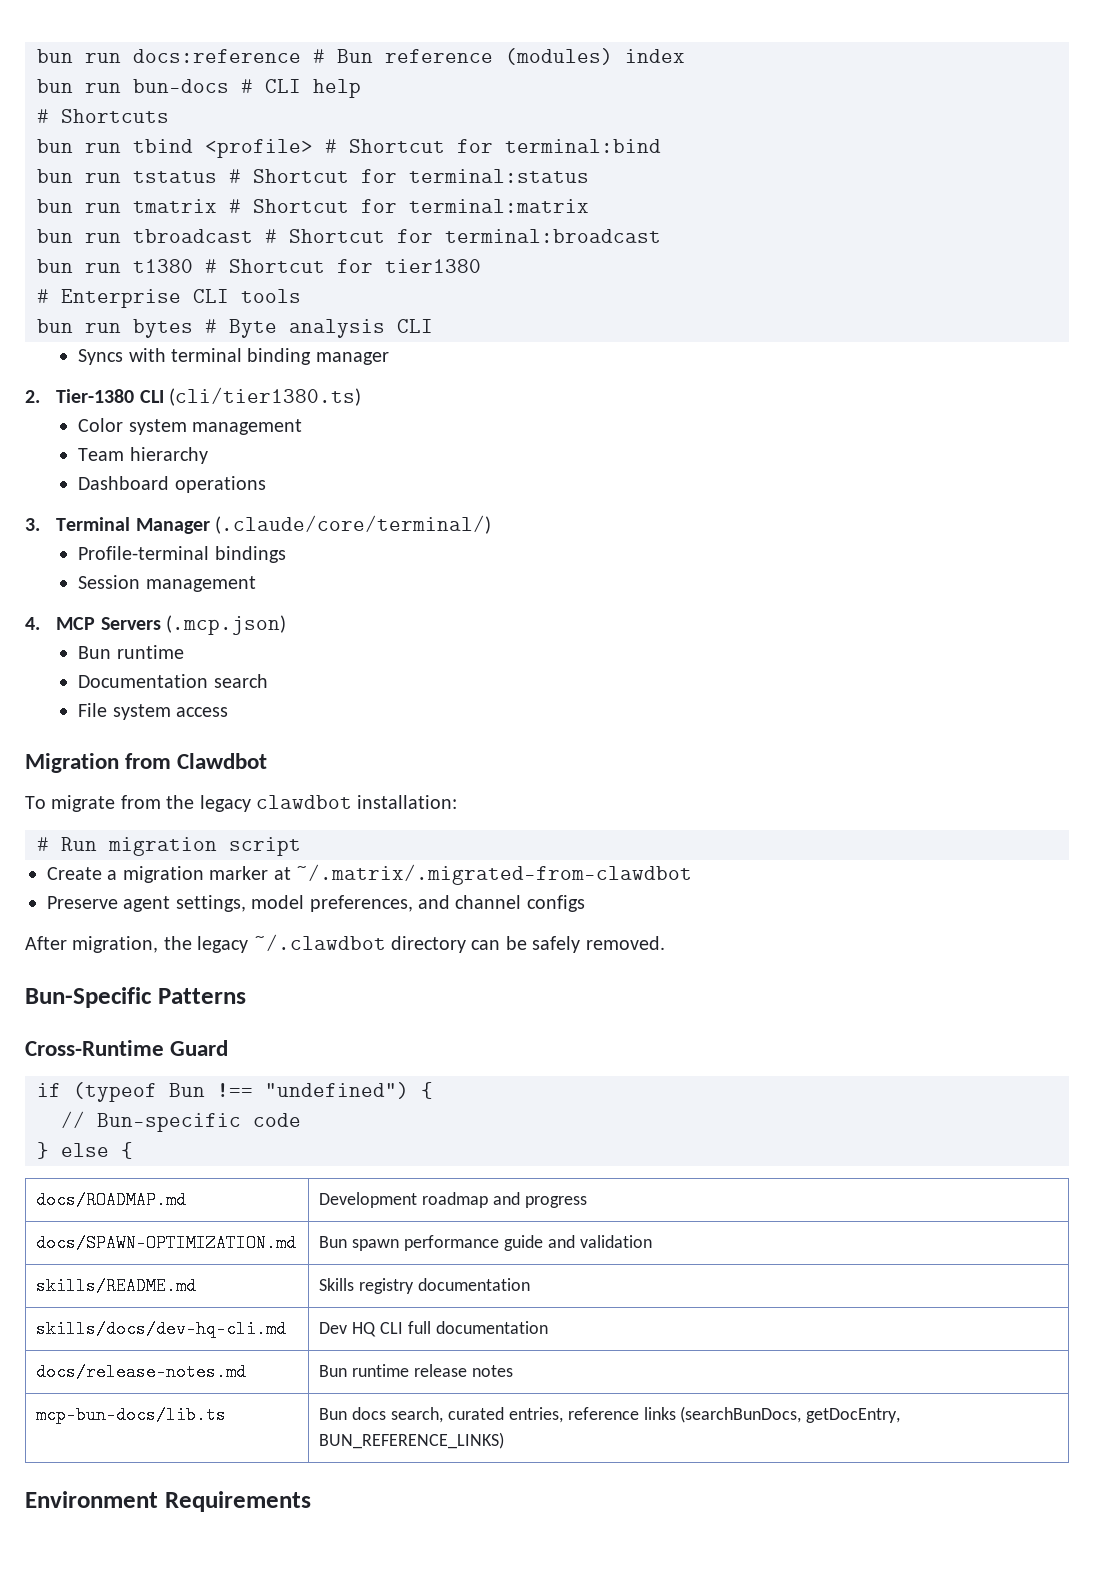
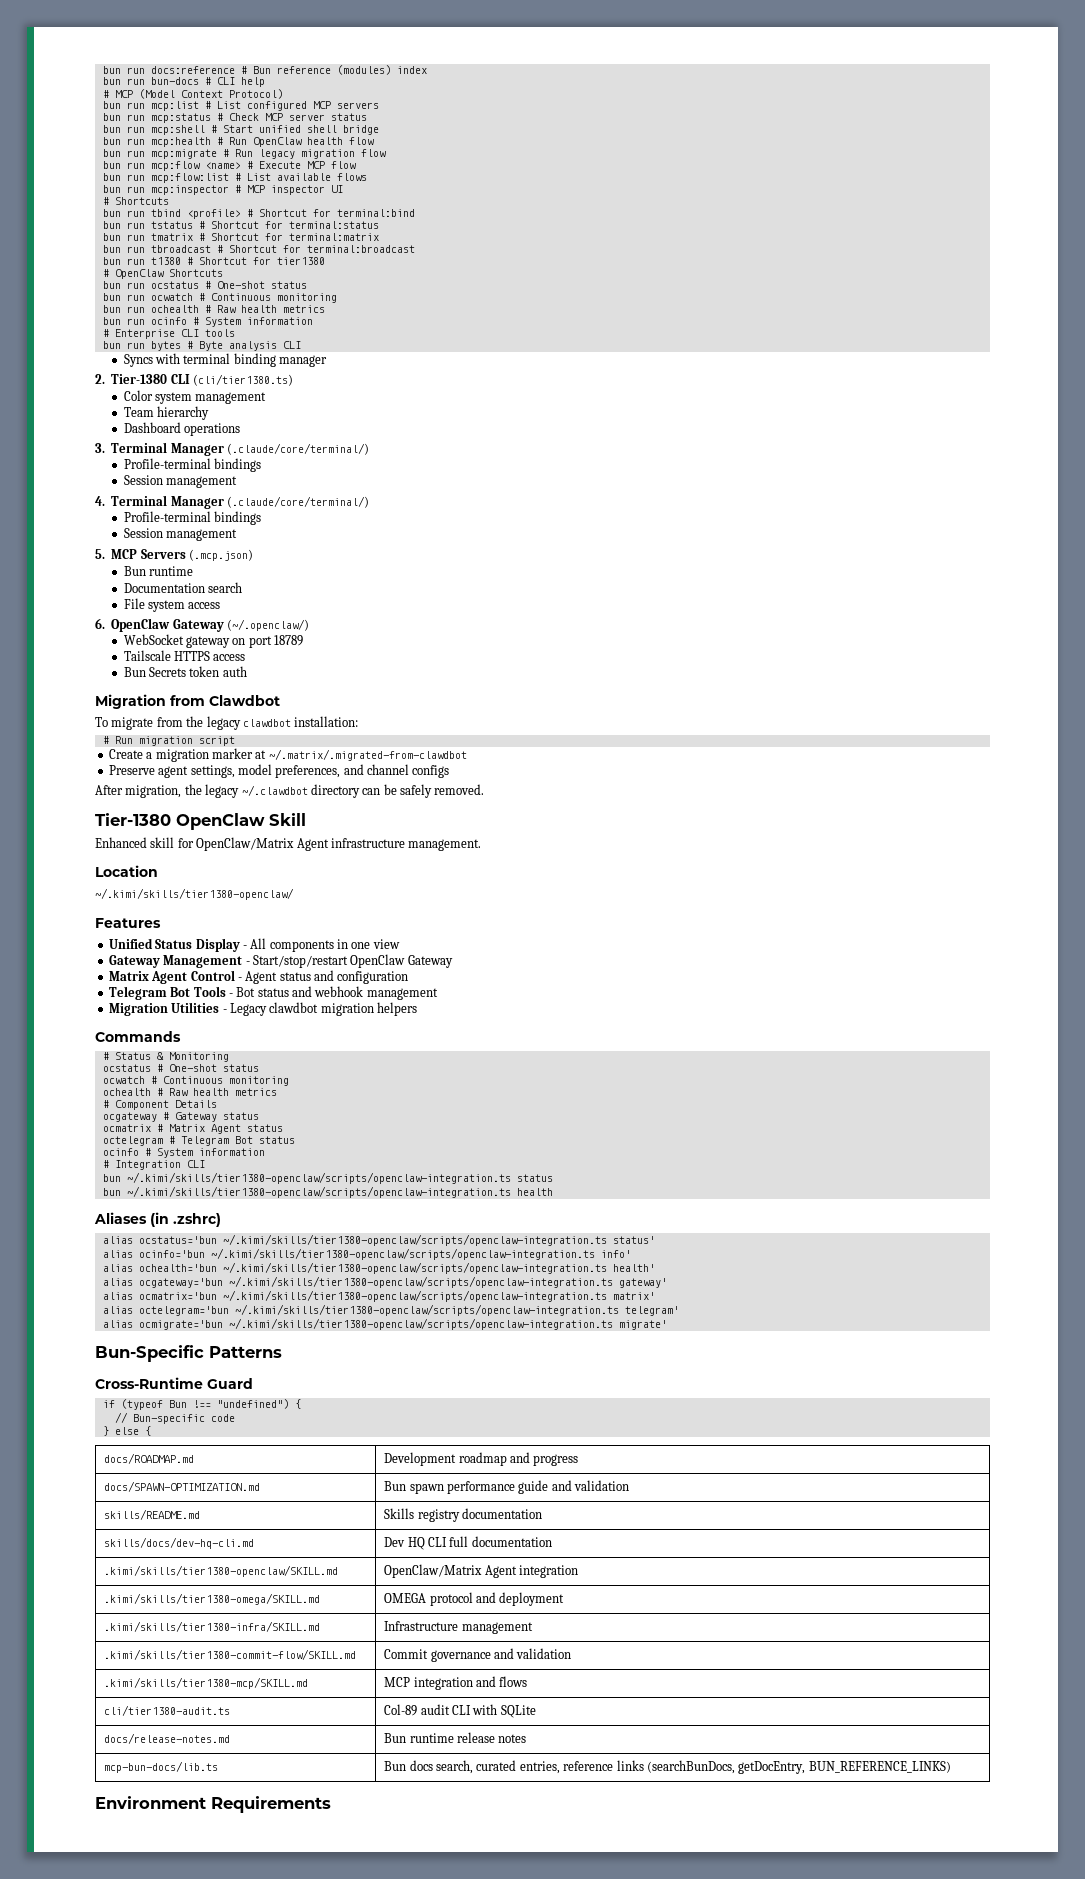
+ # MCP (Model Context Protocol)
+ bun run mcp:list # List configured MCP servers
+ bun run mcp:status # Check MCP server status
+ bun run mcp:shell # Start unified shell bridge
+ bun run mcp:health # Run OpenClaw health flow
+ bun run mcp:migrate # Run legacy migration flow
+ bun run mcp:flow <name> # Execute MCP flow
+ bun run mcp:flow:list # List available flows
+ bun run mcp:inspector # MCP inspector UI
+ # OpenClaw Shortcuts
+ bun run ocstatus # One-shot status
+ bun run ocwatch # Continuous monitoring
+ bun run ochealth # Raw health metrics
+ bun run ocinfo # System information
- 4. MCP Servers (.mcp.json)
+ 4. Terminal Manager (.claude/core/terminal/)
+ Profile-terminal bindings
+ Session management
+ 5. MCP Servers (.mcp.json)
+ 6. OpenClaw Gateway (~/.openclaw/)
+ WebSocket gateway on port 18789
+ Tailscale HTTPS access
+ Bun Secrets token auth
+ Tier-1380 OpenClaw Skill
+ Enhanced skill for OpenClaw/Matrix Agent infrastructure management.
+ Location
+ ~/.kimi/skills/tier1380-openclaw/
+ Features
+ Unified Status Display - All components in one view
+ Gateway Management - Start/stop/restart OpenClaw Gateway
+ Matrix Agent Control - Agent status and configuration
+ Telegram Bot Tools - Bot status and webhook management
+ Migration Utilities - Legacy clawdbot migration helpers
+ Commands
+ # Status & Monitoring
+ ocstatus # One-shot status
+ ocwatch # Continuous monitoring
+ ochealth # Raw health metrics
+ # Component Details
+ ocgateway # Gateway status
+ ocmatrix # Matrix Agent status
+ octelegram # Telegram Bot status
+ ocinfo # System information
+ # Integration CLI
+ bun ~/.kimi/skills/tier1380-openclaw/scripts/openclaw-integration.ts status
+ bun ~/.kimi/skills/tier1380-openclaw/scripts/openclaw-integration.ts health
+ Aliases (in .zshrc)
+ alias ocstatus='bun ~/.kimi/skills/tier1380-openclaw/scripts/openclaw-integration.ts status'
+ alias ocinfo='bun ~/.kimi/skills/tier1380-openclaw/scripts/openclaw-integration.ts info'
+ alias ochealth='bun ~/.kimi/skills/tier1380-openclaw/scripts/openclaw-integration.ts health'
+ alias ocgateway='bun ~/.kimi/skills/tier1380-openclaw/scripts/openclaw-integration.ts gateway'
+ alias ocmatrix='bun ~/.kimi/skills/tier1380-openclaw/scripts/openclaw-integration.ts matrix'
+ alias octelegram='bun ~/.kimi/skills/tier1380-openclaw/scripts/openclaw-integration.ts telegram'
+ alias ocmigrate='bun ~/.kimi/skills/tier1380-openclaw/scripts/openclaw-integration.ts migrate'
+ .kimi/skills/tier1380-openclaw/SKILL.md | OpenClaw/Matrix Agent integration
+ .kimi/skills/tier1380-omega/SKILL.md | OMEGA protocol and deployment
+ .kimi/skills/tier1380-infra/SKILL.md | Infrastructure management
+ .kimi/skills/tier1380-commit-flow/SKILL.md | Commit governance and validation
+ .kimi/skills/tier1380-mcp/SKILL.md | MCP integration and flows
+ cli/tier1380-audit.ts | Col-89 audit CLI with SQLite

